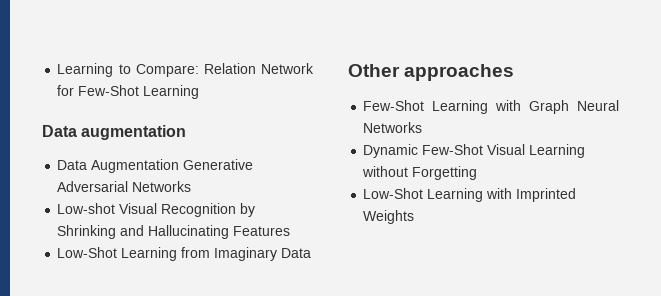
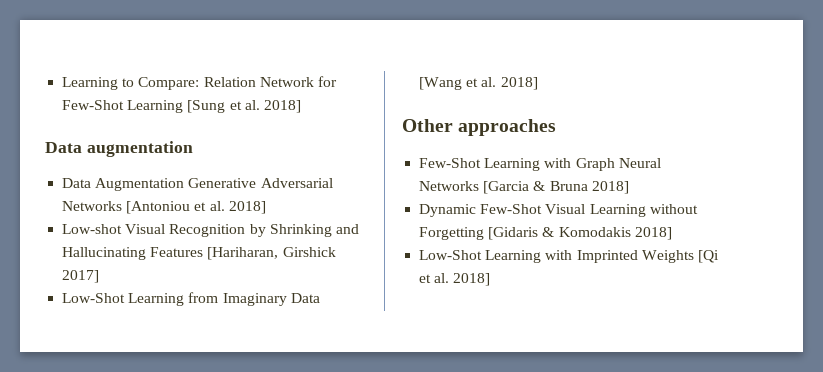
- Learning to Compare: Relation Network for Few-Shot Learning
+ Learning to Compare: Relation Network for Few-Shot Learning [Sung et al. 2018]
- Data Augmentation Generative Adversarial Networks
+ Data Augmentation Generative Adversarial Networks [Antoniou et al. 2018]
- Low-shot Visual Recognition by Shrinking and Hallucinating Features
+ Low-shot Visual Recognition by Shrinking and Hallucinating Features [Hariharan, Girshick 2017]
- Low-Shot Learning from Imaginary Data
+ Low-Shot Learning from Imaginary Data [Wang et al. 2018]
- Few-Shot Learning with Graph Neural Networks
+ Few-Shot Learning with Graph Neural Networks [Garcia & Bruna 2018]
- Dynamic Few-Shot Visual Learning without Forgetting
+ Dynamic Few-Shot Visual Learning without Forgetting [Gidaris & Komodakis 2018]
- Low-Shot Learning with Imprinted Weights
+ Low-Shot Learning with Imprinted Weights [Qi et al. 2018]

